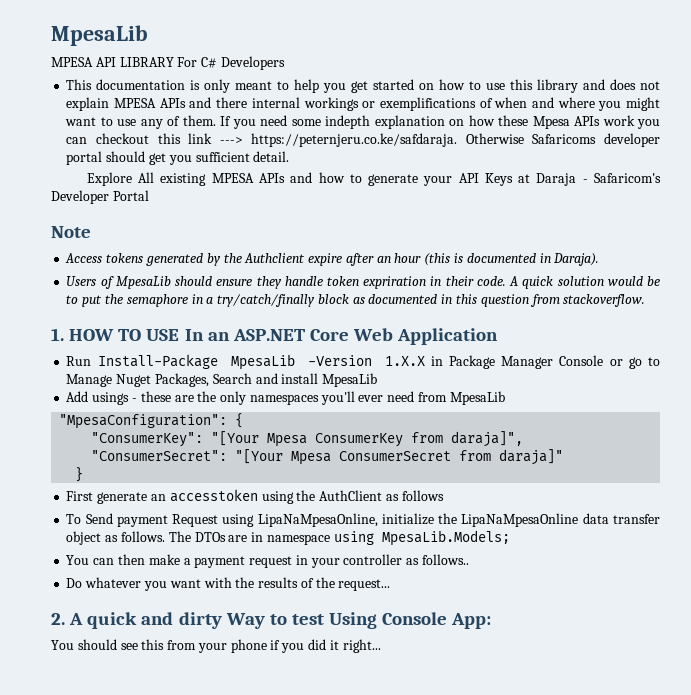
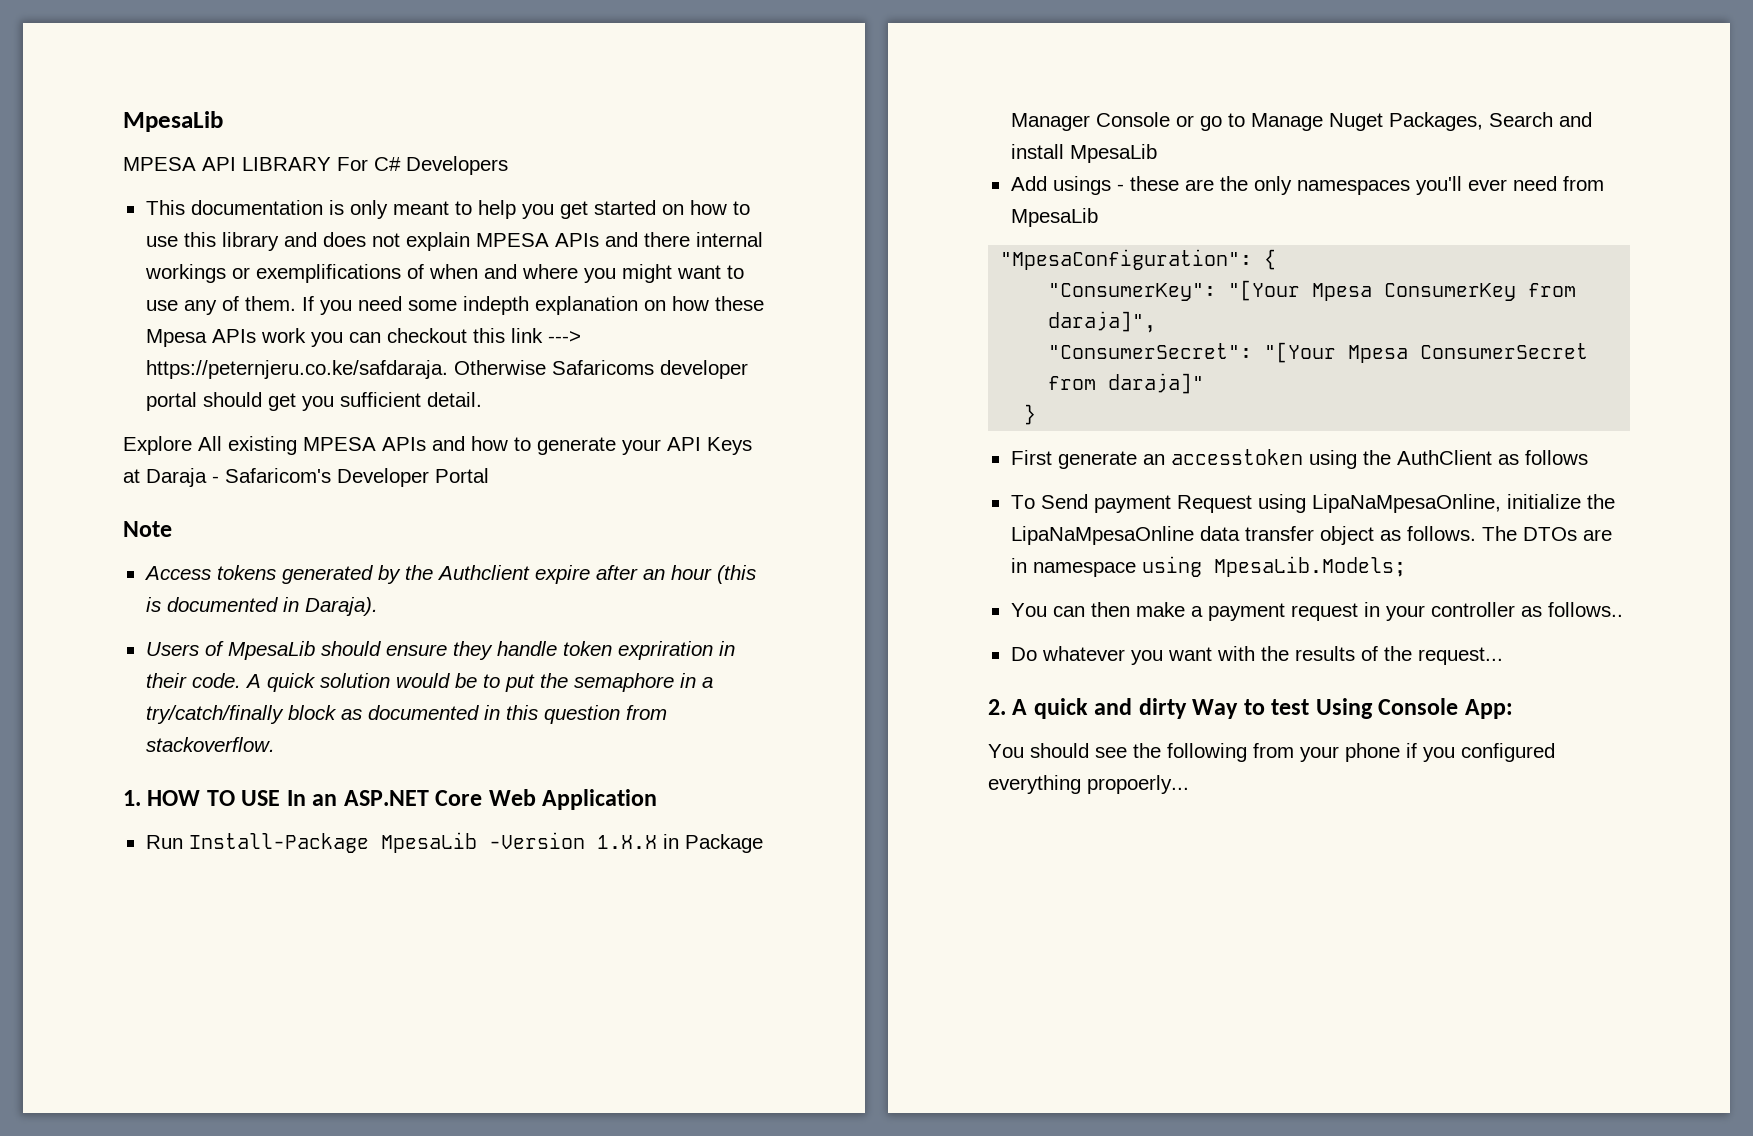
- You should see this from your phone if you did it right...
+ You should see the following from your phone if you configured everything propoerly...

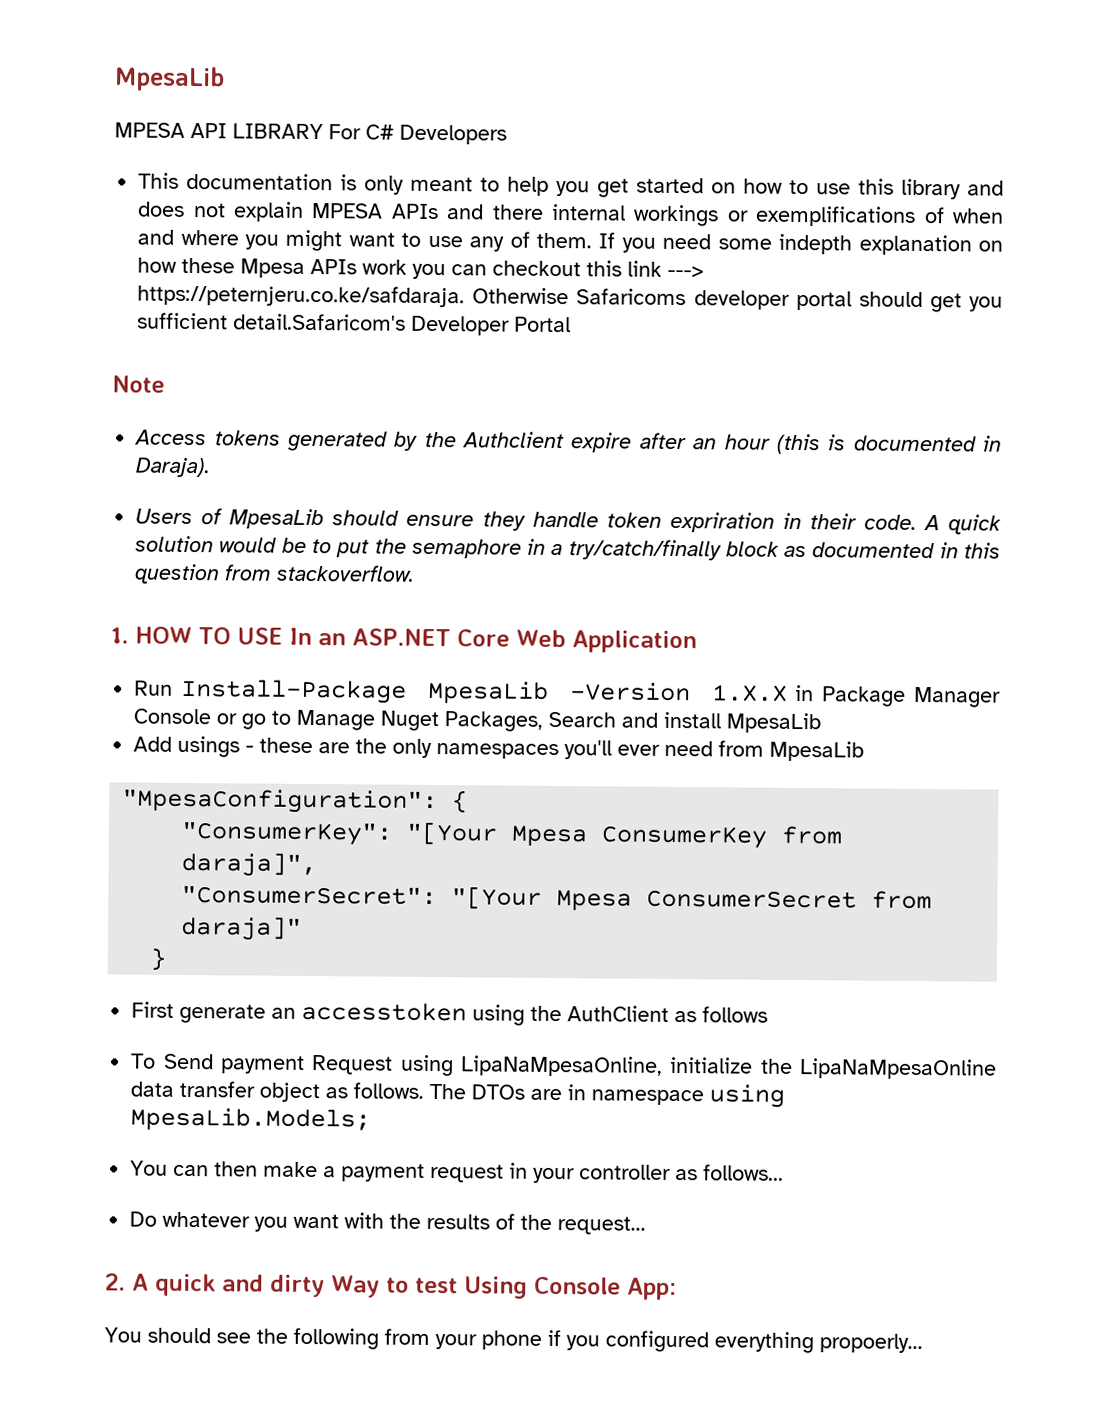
- If you need some indepth explanation on how these Mpesa APIs work you can checkout this link ---> https://peternjeru.co.ke/safdaraja. Otherwise Safaricoms developer portal should get you sufficient detail.
- Explore All existing MPESA APIs and how to generate your API Keys at Daraja - Safaricom's Developer Portal
+ If you need some indepth explanation on how these Mpesa APIs work you can checkout this link ---> https://peternjeru.co.ke/safdaraja. Otherwise Safaricoms developer portal should get you sufficient detail.Safaricom's Developer Portal
- You can then make a payment request in your controller as follows..
+ You can then make a payment request in your controller as follows...

